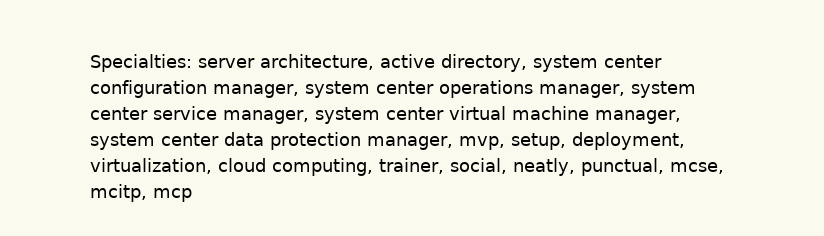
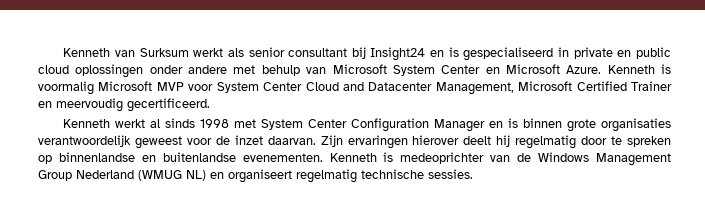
- Specialties: server architecture, active directory, system center configuration manager, system center operations manager, system center service manager, system center virtual machine manager, system center data protection manager, mvp, setup, deployment, virtualization, cloud computing, trainer, social, neatly, punctual, mcse, mcitp, mcp
+ Kenneth van Surksum werkt als senior consultant bij Insight24 en is gespecialiseerd in private en public cloud oplossingen onder andere met behulp van Microsoft System Center en Microsoft Azure. Kenneth is voormalig Microsoft MVP voor System Center Cloud and Datacenter Management, Microsoft Certified Trainer en meervoudig gecertificeerd.
+ Kenneth werkt al sinds 1998 met System Center Configuration Manager en is binnen grote organisaties verantwoordelijk geweest voor de inzet daarvan. Zijn ervaringen hierover deelt hij regelmatig door te spreken op binnenlandse en buitenlandse evenementen. Kenneth is medeoprichter van de Windows Management Group Nederland (WMUG NL) en organiseert regelmatig technische sessies.

